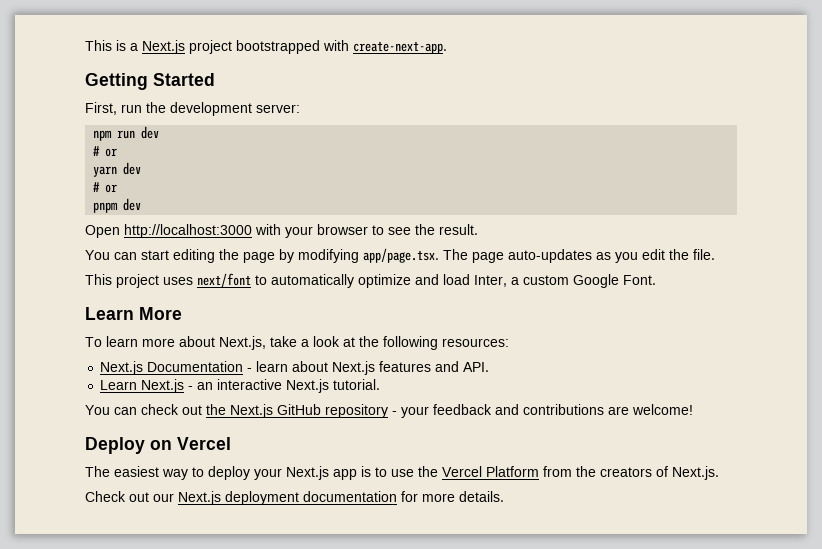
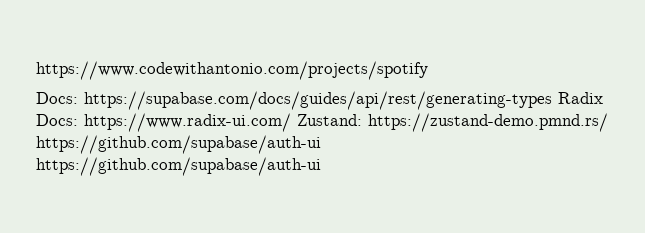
- This is a Next.js project bootstrapped with create-next-app.
- Getting Started
- First, run the development server:
- npm run dev
- # or
- yarn dev
- # or
- pnpm dev
- Open http://localhost:3000 with your browser to see the result.
- You can start editing the page by modifying app/page.tsx. The page auto-updates as you edit the file.
- This project uses next/font to automatically optimize and load Inter, a custom Google Font.
- Learn More
- To learn more about Next.js, take a look at the following resources:
- Next.js Documentation - learn about Next.js features and API.
- Learn Next.js - an interactive Next.js tutorial.
- You can check out the Next.js GitHub repository - your feedback and contributions are welcome!
- Deploy on Vercel
- The easiest way to deploy your Next.js app is to use the Vercel Platform from the creators of Next.js.
- Check out our Next.js deployment documentation for more details.
+ https://www.codewithantonio.com/projects/spotify
+ Docs: https://supabase.com/docs/guides/api/rest/generating-types Radix Docs: https://www.radix-ui.com/ Zustand: https://zustand-demo.pmnd.rs/ https://github.com/supabase/auth-ui https://github.com/supabase/auth-ui

